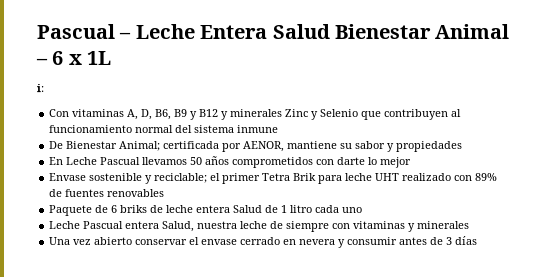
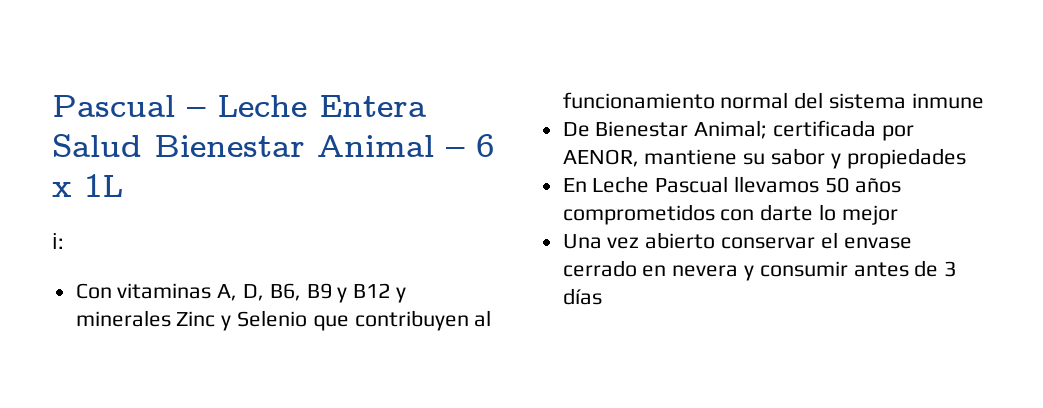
- Envase sostenible y reciclable; el primer Tetra Brik para leche UHT realizado con 89% de fuentes renovables
- Paquete de 6 briks de leche entera Salud de 1 litro cada uno
- Leche Pascual entera Salud, nuestra leche de siempre con vitaminas y minerales

